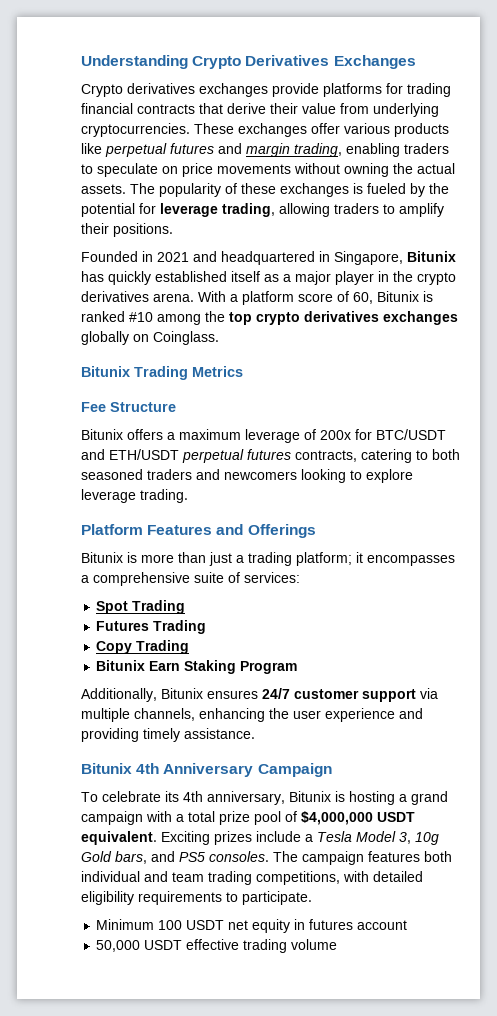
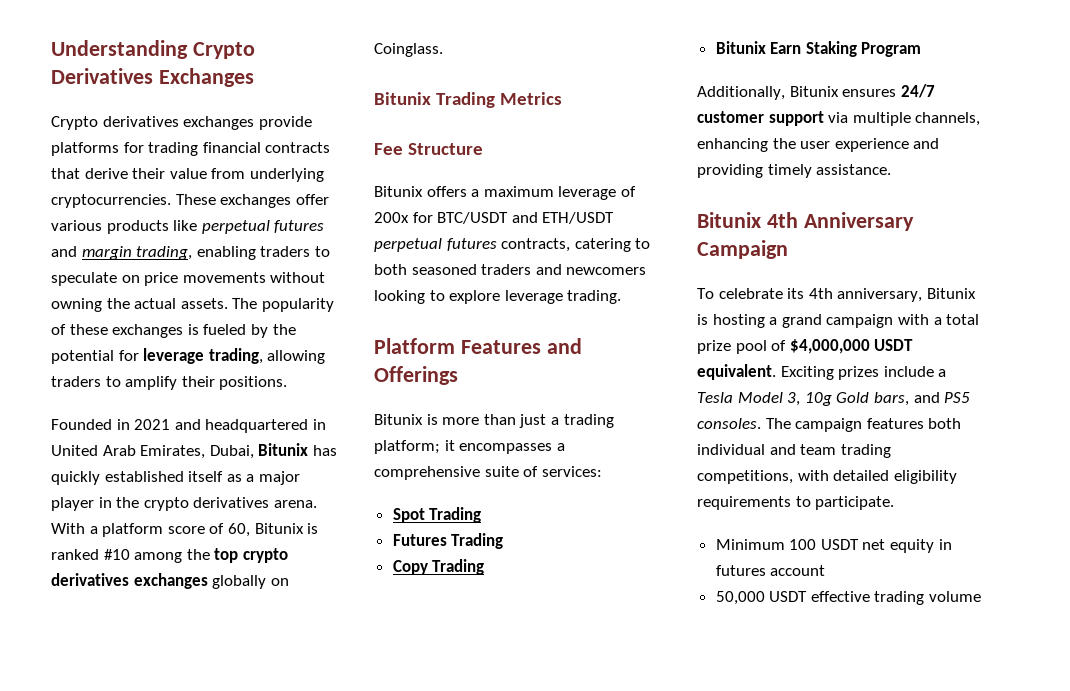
- Founded in 2021 and headquartered in Singapore, Bitunix has quickly established itself as a major player in the crypto derivatives arena.
+ Founded in 2021 and headquartered in United Arab Emirates, Dubai, Bitunix has quickly established itself as a major player in the crypto derivatives arena.

